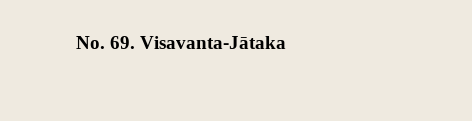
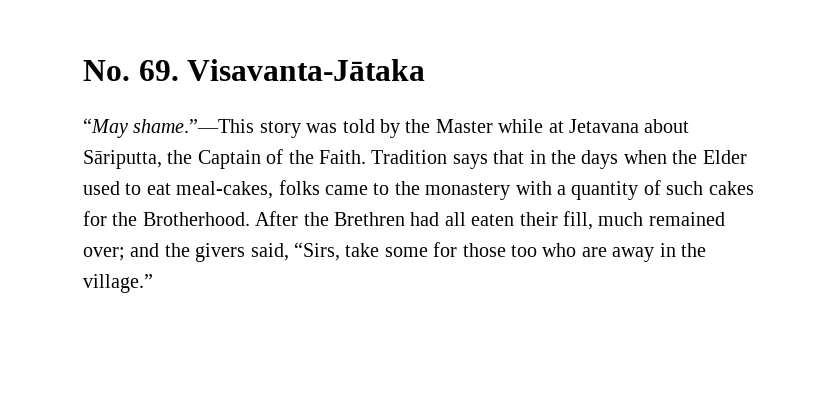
+ “May shame.”—This story was told by the Master while at Jetavana about Sāriputta, the Captain of the Faith. Tradition says that in the days when the Elder used to eat meal-cakes, folks came to the monastery with a quantity of such cakes for the Brotherhood. After the Brethren had all eaten their fill, much remained over; and the givers said, “Sirs, take some for those too who are away in the village.”

